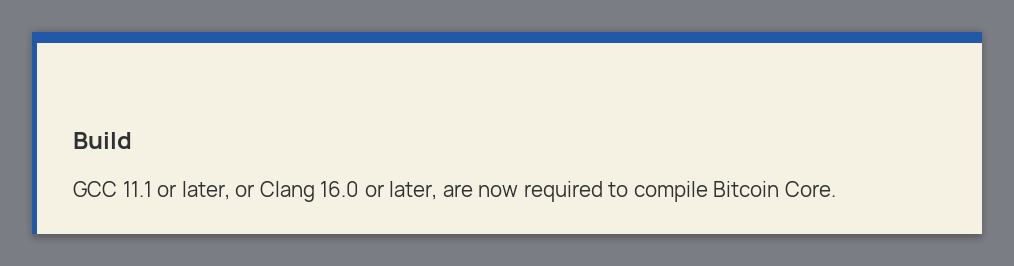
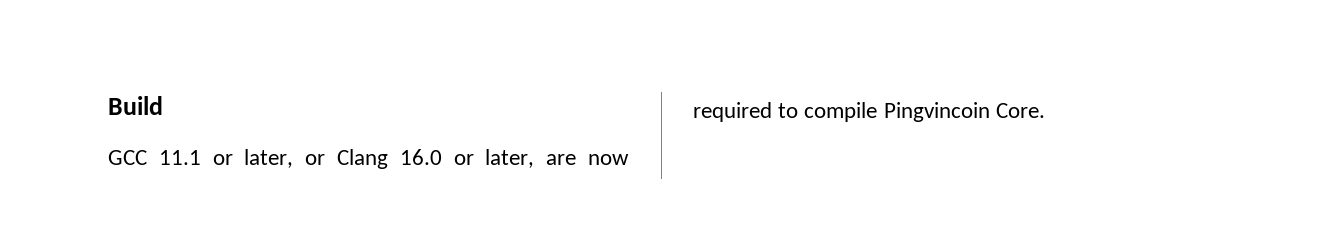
- GCC 11.1 or later, or Clang 16.0 or later, are now required to compile Bitcoin Core.
+ GCC 11.1 or later, or Clang 16.0 or later, are now required to compile Pingvincoin Core.

